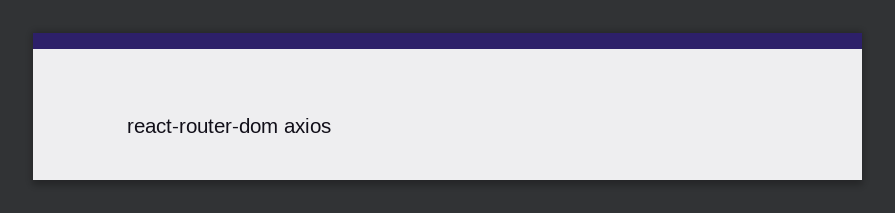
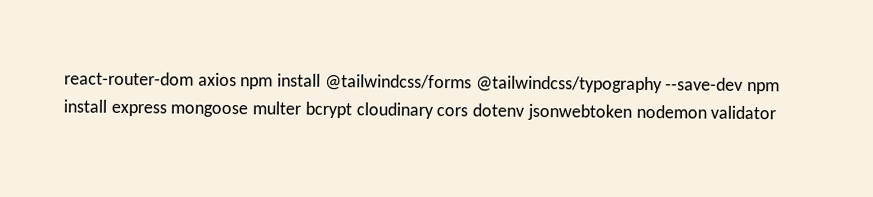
- react-router-dom axios
+ react-router-dom axios npm install @tailwindcss/forms @tailwindcss/typography --save-dev npm install express mongoose multer bcrypt cloudinary cors dotenv jsonwebtoken nodemon validator

